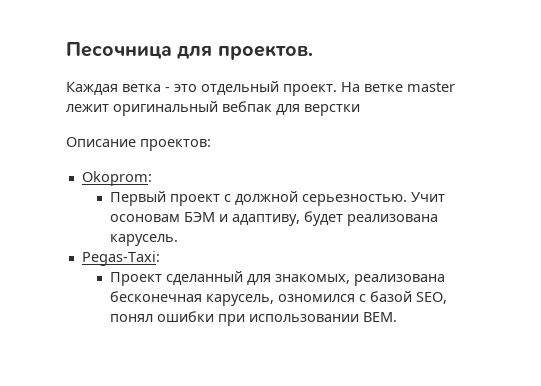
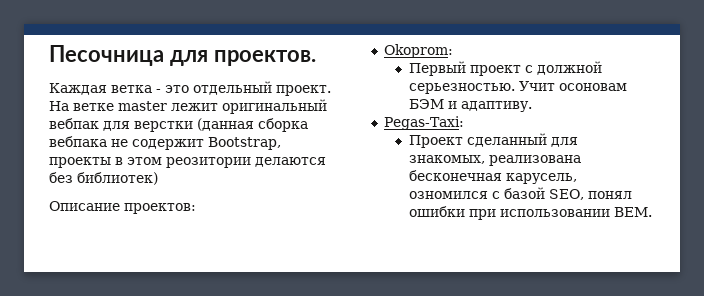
- На ветке master лежит оригинальный вебпак для верстки
+ На ветке master лежит оригинальный вебпак для верстки (данная сборка вебпака не содержит Bootstrap, проекты в этом реозитории делаются без библиотек)
- Учит осоновам БЭМ и адаптиву, будет реализована карусель.
+ Учит осоновам БЭМ и адаптиву.

